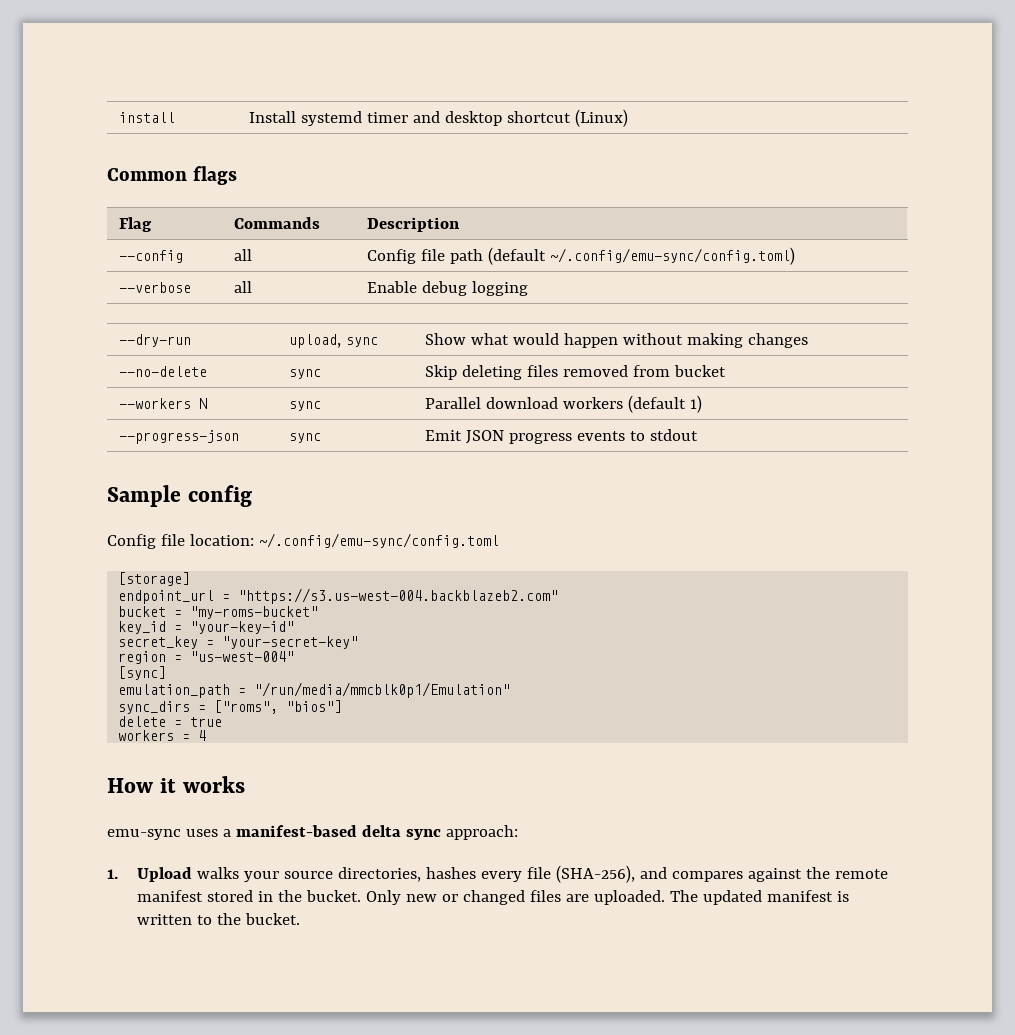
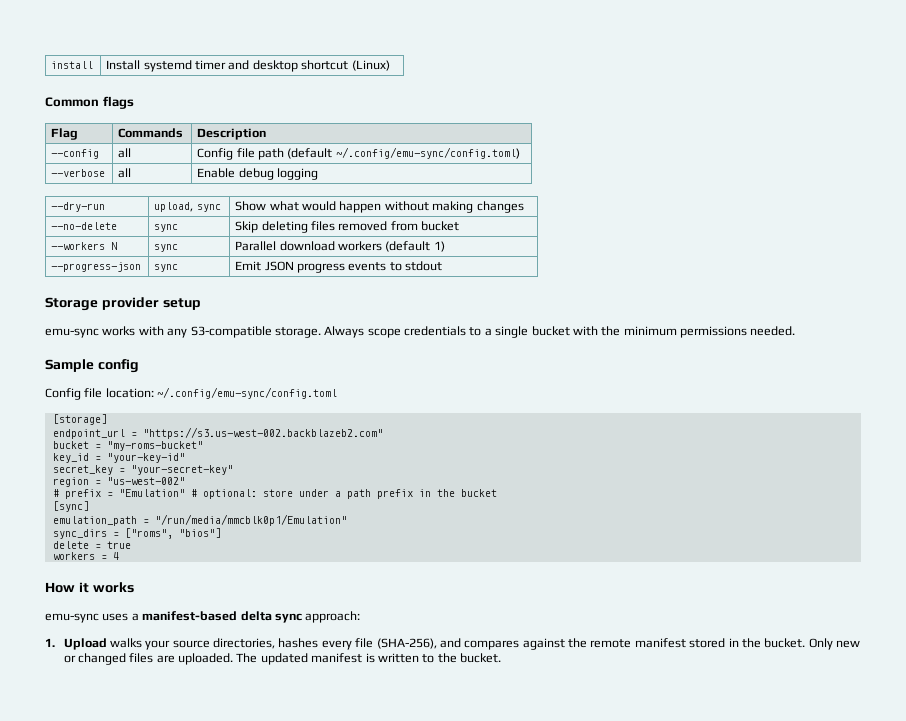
+ Storage provider setup
+ emu-sync works with any S3-compatible storage. Always scope credentials to a single bucket with the minimum permissions needed.
- endpoint_url = "https://s3.us-west-004.backblazeb2.com"
+ endpoint_url = "https://s3.us-west-002.backblazeb2.com"
- region = "us-west-004"
+ region = "us-west-002"
+ # prefix = "Emulation" # optional: store under a path prefix in the bucket

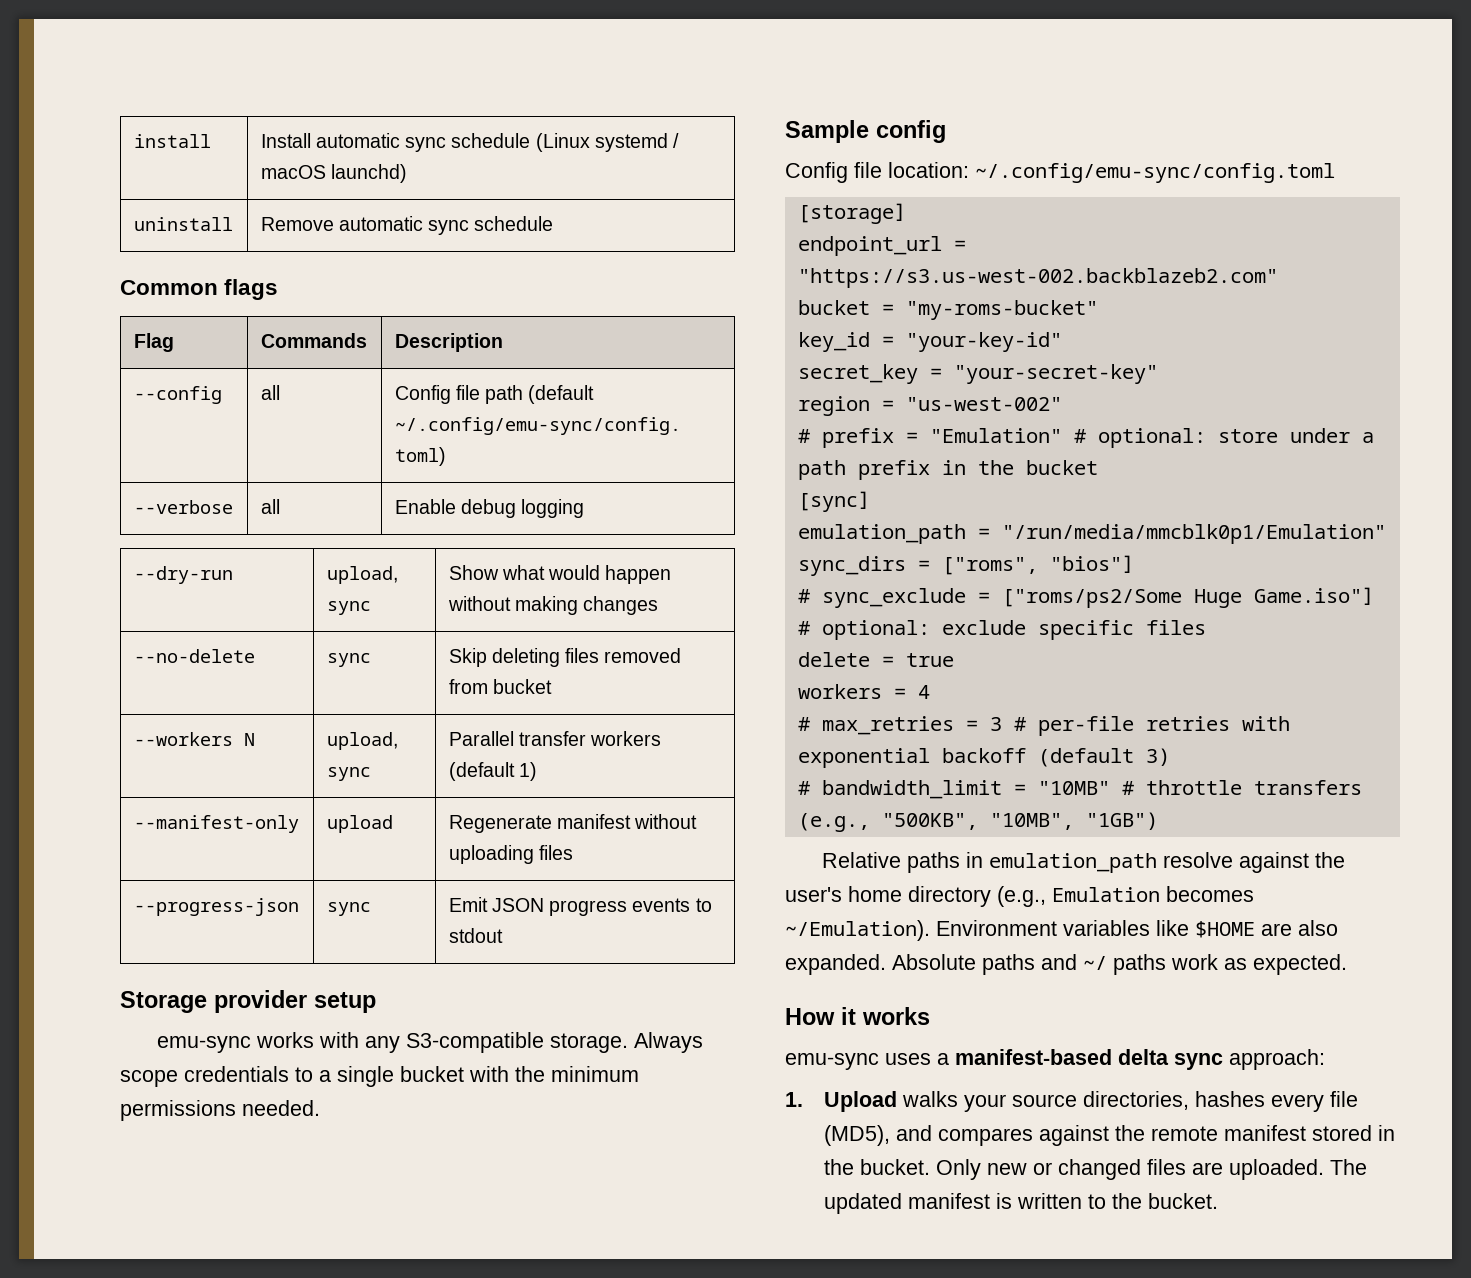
- install | Install systemd timer and desktop shortcut (Linux)
+ install | Install automatic sync schedule (Linux systemd / macOS launchd)
+ uninstall | Remove automatic sync schedule
- --workers N | sync | Parallel download workers (default 1)
+ --workers N | upload, sync | Parallel transfer workers (default 1)
+ --manifest-only | upload | Regenerate manifest without uploading files
+ # sync_exclude = ["roms/ps2/Some Huge Game.iso"] # optional: exclude specific files
+ # max_retries = 3 # per-file retries with exponential backoff (default 3)
+ # bandwidth_limit = "10MB" # throttle transfers (e.g., "500KB", "10MB", "1GB")
+ Relative paths in emulation_path resolve against the user's home directory (e.g., Emulation becomes ~/Emulation). Environment variables like $HOME are also expanded. Absolute paths and ~/ paths work as expected.
- 1. Upload walks your source directories, hashes every file (SHA-256), and compares against the remote manifest stored in the bucket.
+ 1. Upload walks your source directories, hashes every file (MD5), and compares against the remote manifest stored in the bucket.

